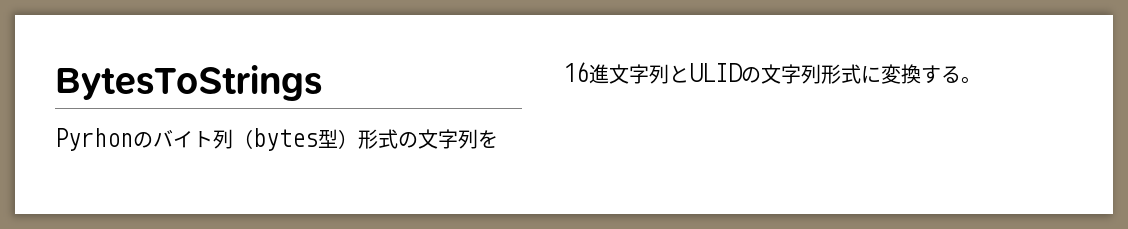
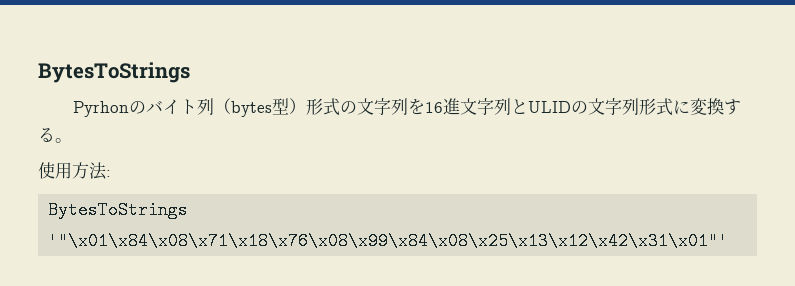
+ 使用方法:
+ BytesToStrings '"\x01\x84\x08\x71\x18\x76\x08\x99\x84\x08\x25\x13\x12\x42\x31\x01"'

